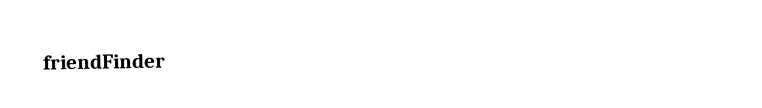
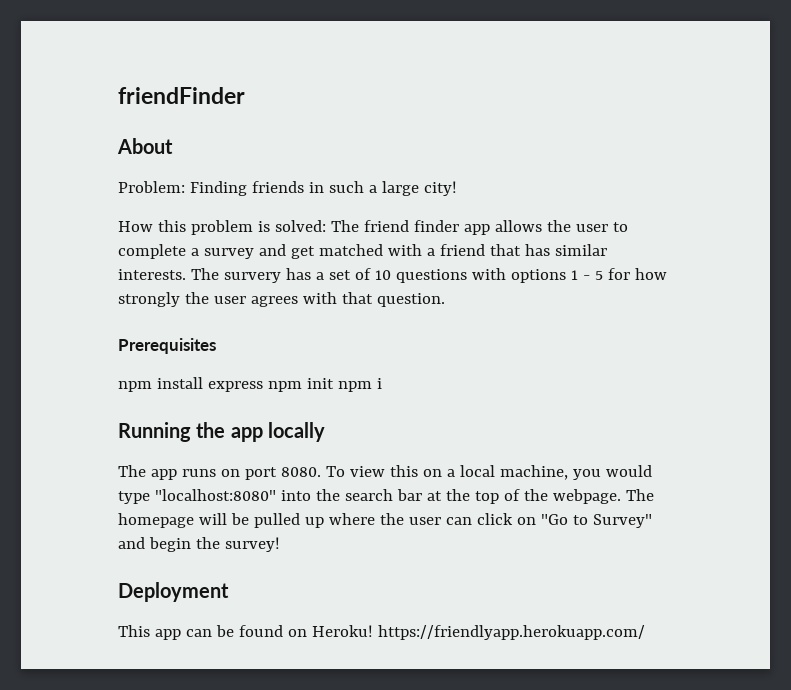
+ About
+ Problem: Finding friends in such a large city!
+ How this problem is solved: The friend finder app allows the user to complete a survey and get matched with a friend that has similar interests. The survery has a set of 10 questions with options 1 - 5 for how strongly the user agrees with that question.
+ Prerequisites
+ npm install express npm init npm i
+ Running the app locally
+ The app runs on port 8080. To view this on a local machine, you would type "localhost:8080" into the search bar at the top of the webpage. The homepage will be pulled up where the user can click on "Go to Survey" and begin the survey!
+ Deployment
+ This app can be found on Heroku! https://friendlyapp.herokuapp.com/

